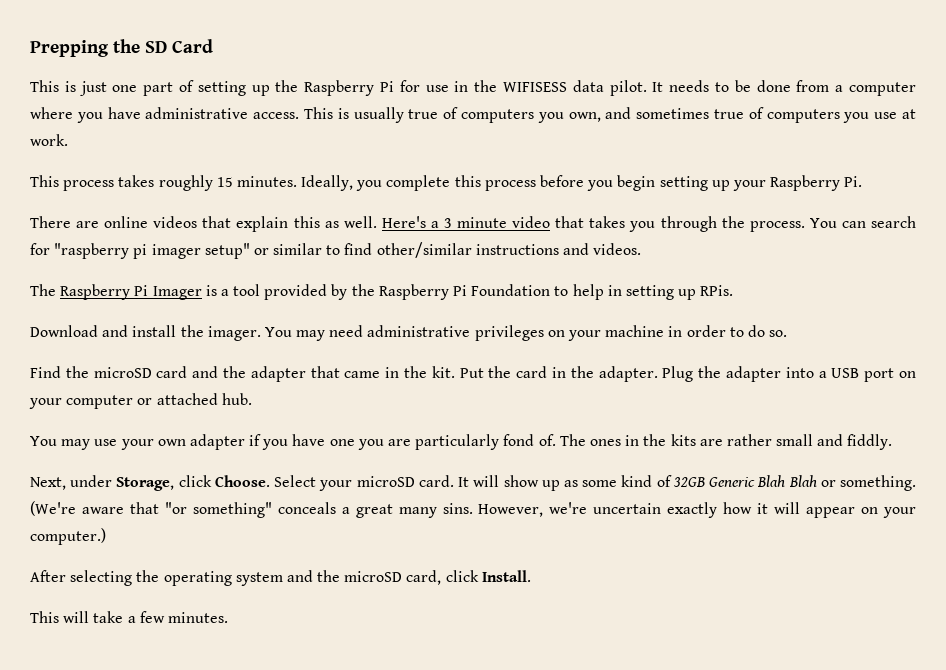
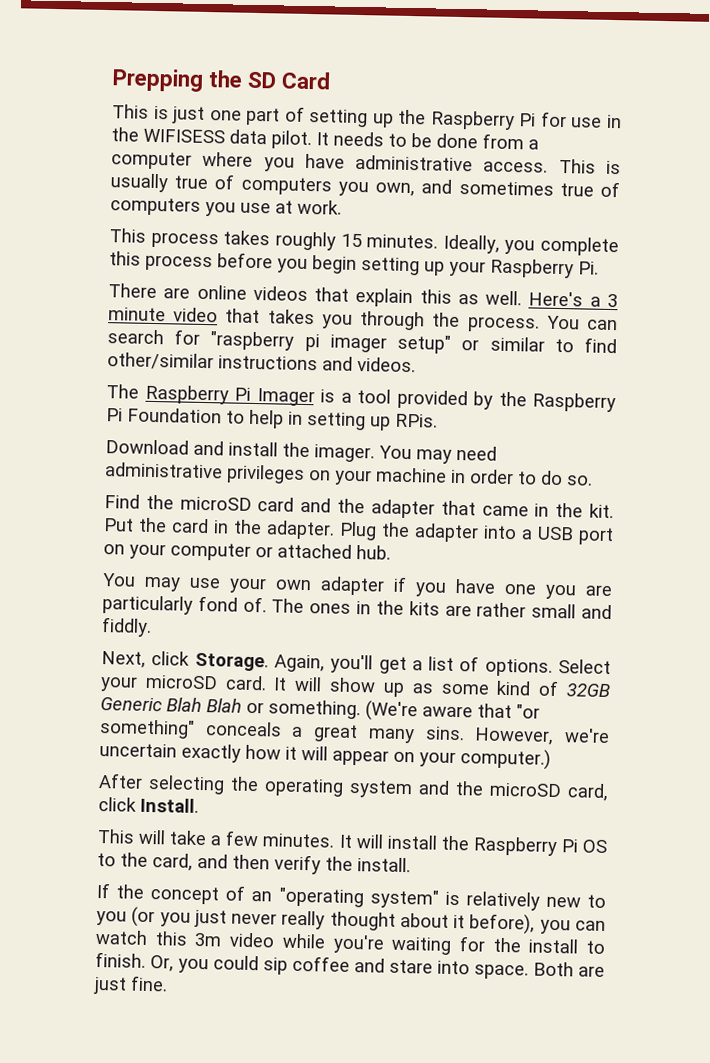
- Next, under Storage, click Choose.
+ Next, click Storage. Again, you'll get a list of options.
+ It will install the Raspberry Pi OS to the card, and then verify the install.
+ If the concept of an "operating system" is relatively new to you (or you just never really thought about it before), you can watch this 3m video while you're waiting for the install to finish. Or, you could sip coffee and stare into space. Both are just fine.

